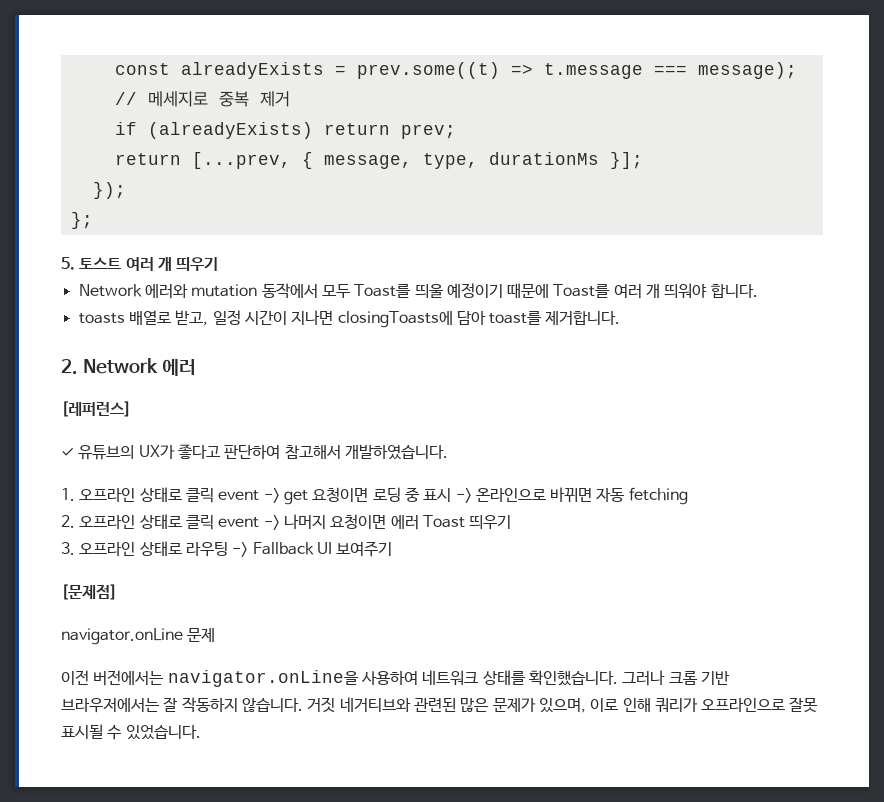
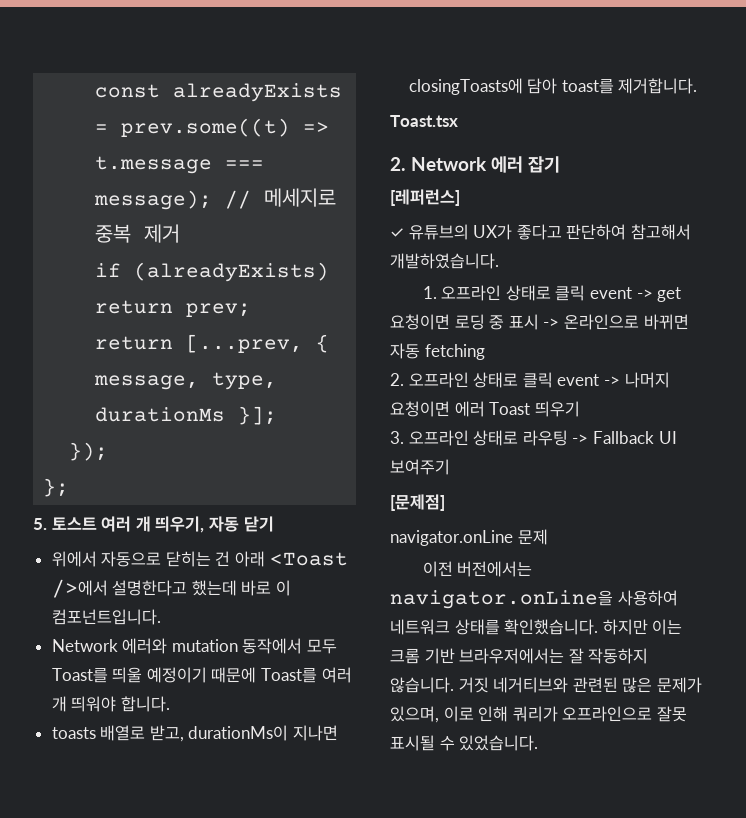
- 5. 토스트 여러 개 띄우기
+ 5. 토스트 여러 개 띄우기, 자동 닫기
+ 위에서 자동으로 닫히는 건 아래 <Toast />에서 설명한다고 했는데 바로 이 컴포넌트입니다.
- toasts 배열로 받고, 일정 시간이 지나면 closingToasts에 담아 toast를 제거합니다.
+ toasts 배열로 받고, durationMs이 지나면 closingToasts에 담아 toast를 제거합니다.
+ Toast.tsx
- 2. Network 에러
+ 2. Network 에러 잡기
- 그러나 크롬 기반 브라우저에서는 잘 작동하지 않습니다.
+ 하지만 이는 크롬 기반 브라우저에서는 잘 작동하지 않습니다.

